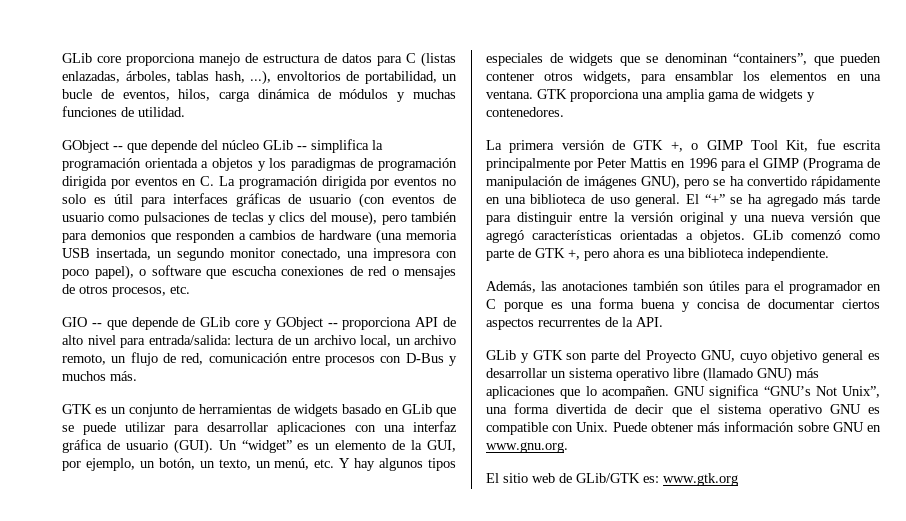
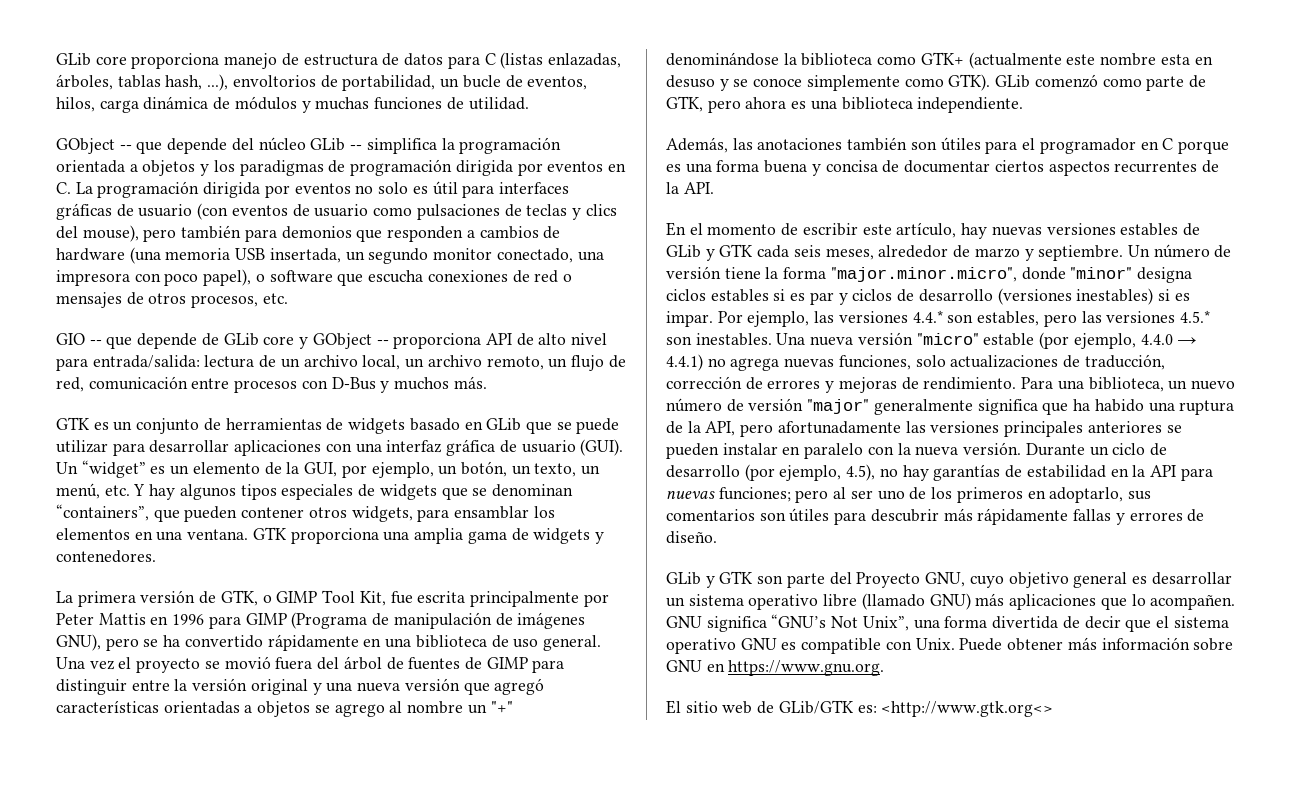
- La primera versión de GTK +, o GIMP Tool Kit, fue escrita principalmente por Peter Mattis en 1996 para el GIMP (Programa de manipulación de imágenes GNU), pero se ha convertido rápidamente en una biblioteca de uso general.
+ La primera versión de GTK, o GIMP Tool Kit, fue escrita principalmente por Peter Mattis en 1996 para GIMP (Programa de manipulación de imágenes GNU), pero se ha convertido rápidamente en una biblioteca de uso general.
- El “+” se ha agregado más tarde para distinguir entre la versión original y una nueva versión que agregó características orientadas a objetos.
+ Una vez el proyecto se movió fuera del árbol de fuentes de GIMP para distinguir entre la versión original y una nueva versión que agregó características orientadas a objetos se agrego al nombre un "+" denominándose la biblioteca como GTK+ (actualmente este nombre esta en desuso y se conoce simplemente como GTK).
- GLib comenzó como parte de GTK +, pero ahora es una biblioteca independiente.
+ GLib comenzó como parte de GTK, pero ahora es una biblioteca independiente.
+ En el momento de escribir este artículo, hay nuevas versiones estables de GLib y GTK cada seis meses, alrededor de marzo y septiembre. Un número de versión tiene la forma "major.minor.micro", donde "minor" designa ciclos estables si es par y ciclos de desarrollo (versiones inestables) si es impar. Por ejemplo, las versiones 4.4.* son estables, pero las versiones 4.5.* son inestables. Una nueva versión "micro" estable (por ejemplo, 4.4.0 → 4.4.1) no agrega nuevas funciones, solo actualizaciones de traducción, corrección de errores y mejoras de rendimiento. Para una biblioteca, un nuevo número de versión "major" generalmente significa que ha habido una ruptura de la API, pero afortunadamente las versiones principales anteriores se pueden instalar en paralelo con la nueva versión. Durante un ciclo de desarrollo (por ejemplo, 4.5), no hay garantías de estabilidad en la API para nuevas funciones; pero al ser uno de los primeros en adoptarlo, sus comentarios son útiles para descubrir más rápidamente fallas y errores de diseño.
- Puede obtener más información sobre GNU en www.gnu.org.
+ Puede obtener más información sobre GNU en https://www.gnu.org.
- El sitio web de GLib/GTK es: www.gtk.org
+ El sitio web de GLib/GTK es: <http://www.gtk.org<>

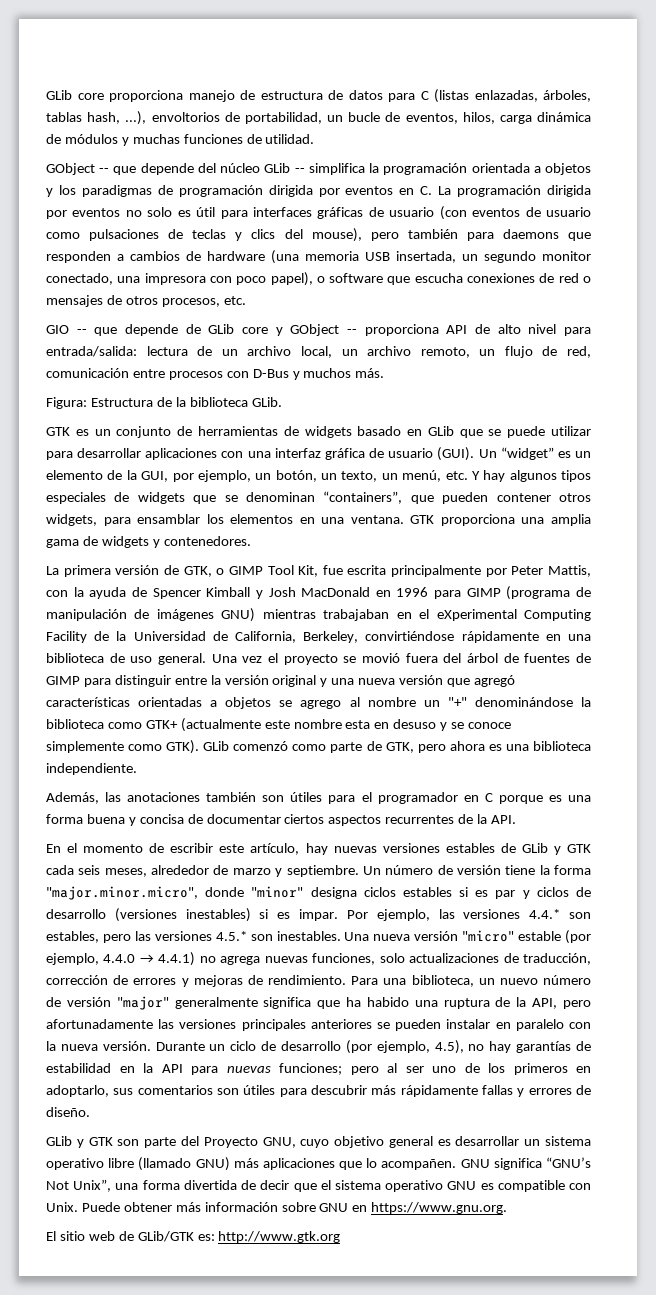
- GObject -- que depende del núcleo GLib -- simplifica la programación orientada a objetos y los paradigmas de programación dirigida por eventos en C. La programación dirigida por eventos no solo es útil para interfaces gráficas de usuario (con eventos de usuario como pulsaciones de teclas y clics del mouse), pero también para demonios que responden a cambios de hardware (una memoria USB insertada, un segundo monitor conectado, una impresora con poco papel), o software que escucha conexiones de red o mensajes de otros procesos, etc.
+ GObject -- que depende del núcleo GLib -- simplifica la programación orientada a objetos y los paradigmas de programación dirigida por eventos en C. La programación dirigida por eventos no solo es útil para interfaces gráficas de usuario (con eventos de usuario como pulsaciones de teclas y clics del mouse), pero también para daemons que responden a cambios de hardware (una memoria USB insertada, un segundo monitor conectado, una impresora con poco papel), o software que escucha conexiones de red o mensajes de otros procesos, etc.
+ Figura: Estructura de la biblioteca GLib.
- La primera versión de GTK, o GIMP Tool Kit, fue escrita principalmente por Peter Mattis en 1996 para GIMP (Programa de manipulación de imágenes GNU), pero se ha convertido rápidamente en una biblioteca de uso general.
+ La primera versión de GTK, o GIMP Tool Kit, fue escrita principalmente por Peter Mattis, con la ayuda de Spencer Kimball y Josh MacDonald en 1996 para GIMP (programa de manipulación de imágenes GNU) mientras trabajaban en el eXperimental Computing Facility de la Universidad de California, Berkeley, convirtiéndose rápidamente en una biblioteca de uso general.
- El sitio web de GLib/GTK es: <http://www.gtk.org<>
+ El sitio web de GLib/GTK es: http://www.gtk.org

